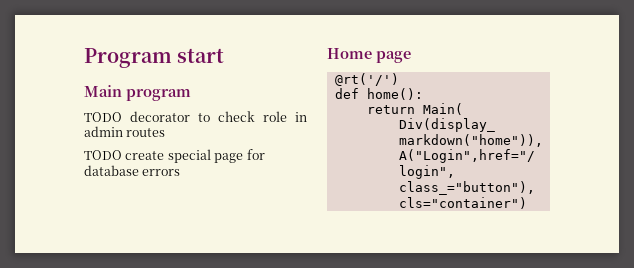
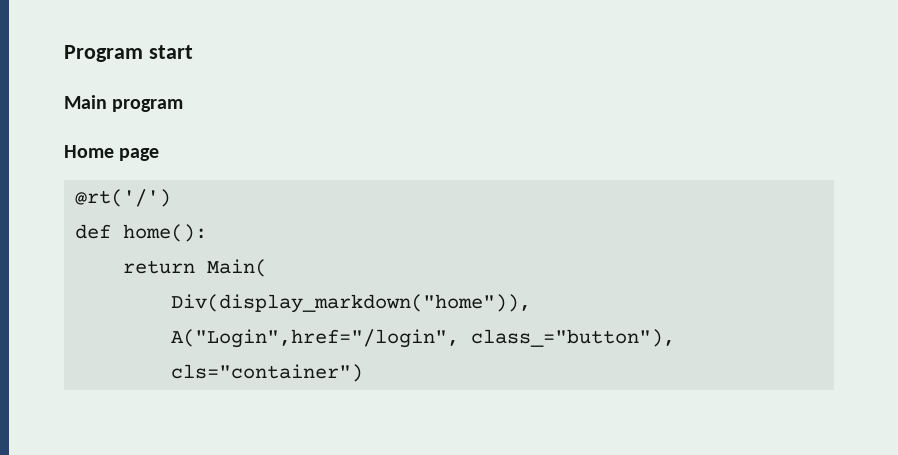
- TODO decorator to check role in admin routes
- TODO create special page for database errors

